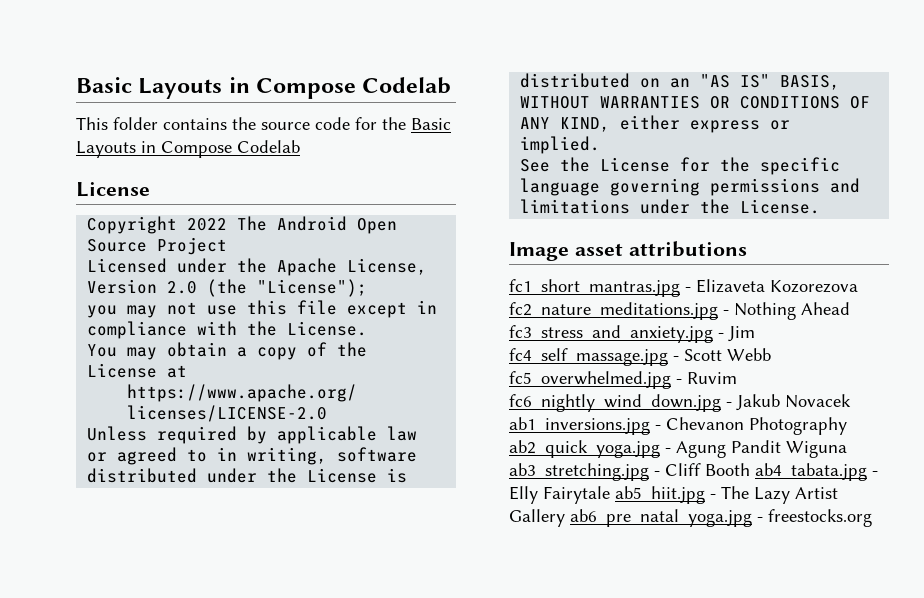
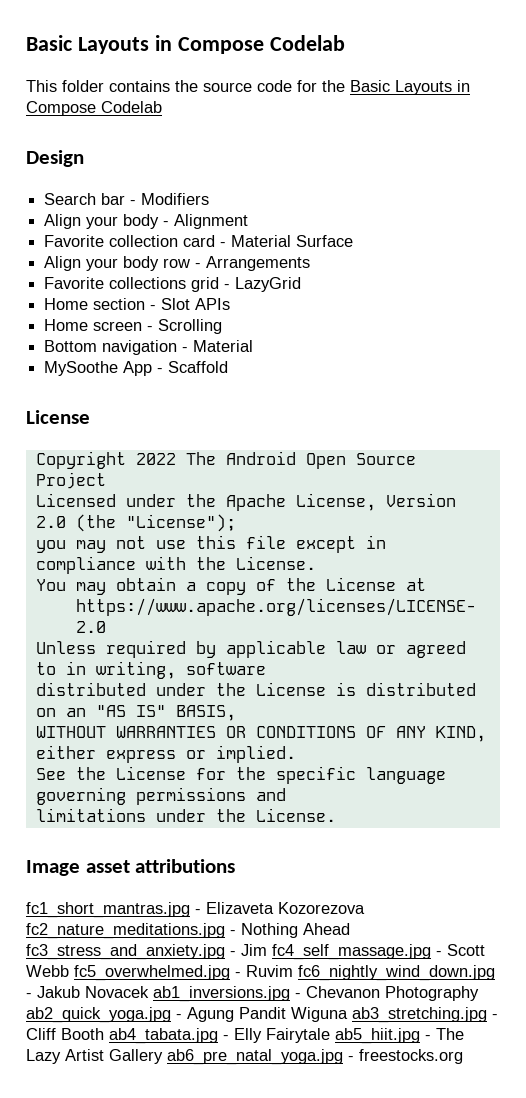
+ Design
+ Search bar - Modifiers
+ Align your body - Alignment
+ Favorite collection card - Material Surface
+ Align your body row - Arrangements
+ Favorite collections grid - LazyGrid
+ Home section - Slot APIs
+ Home screen - Scrolling
+ Bottom navigation - Material
+ MySoothe App - Scaffold

